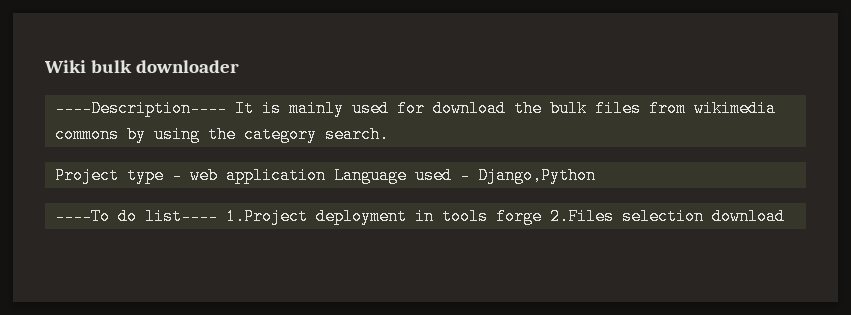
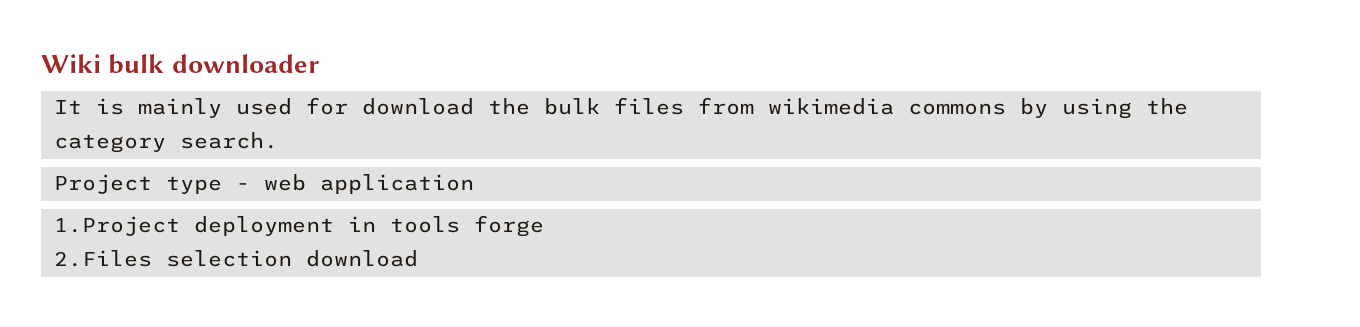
- ----Description---- It is mainly used for download the bulk files from wikimedia commons by using the category search.
+ It is mainly used for download the bulk files from wikimedia commons by using the category search.
- Project type - web application Language used - Django,Python
- ----To do list---- 1.Project deployment in tools forge 2.Files selection download
+ Project type - web application
+ 1.Project deployment in tools forge
+ 2.Files selection download

